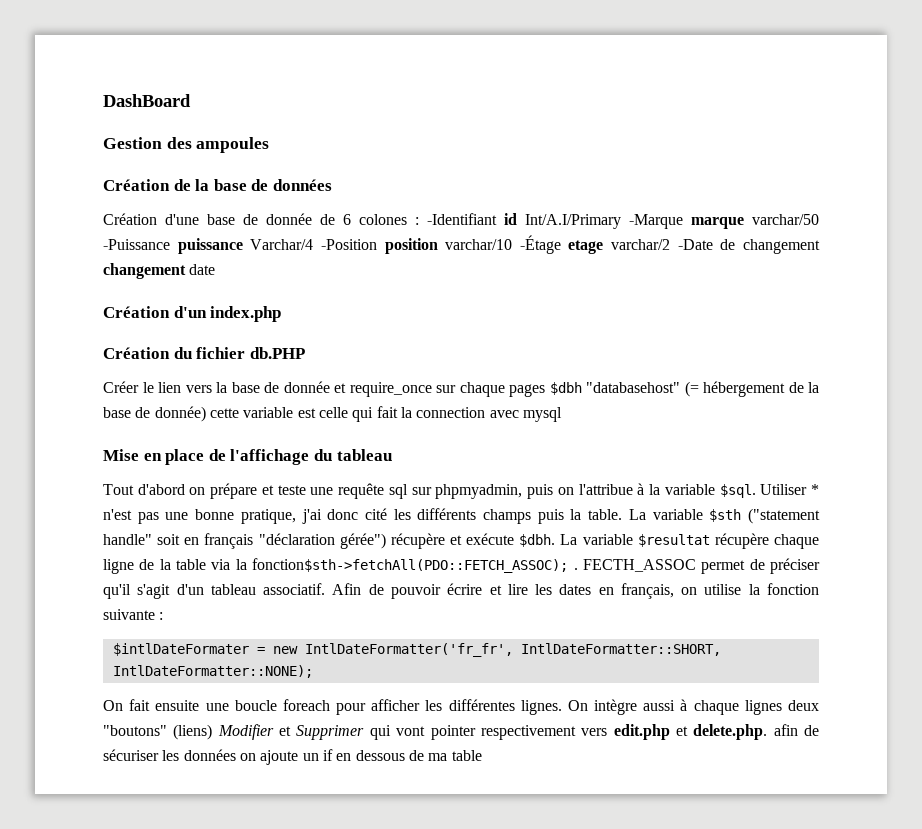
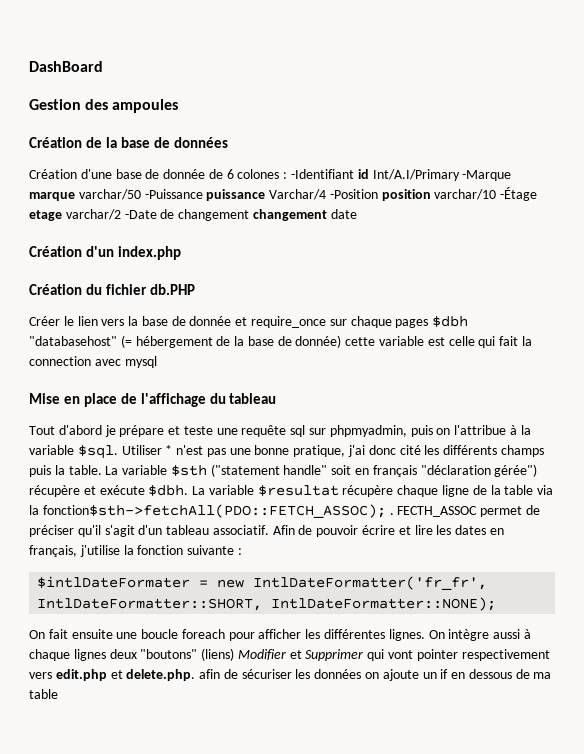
- Tout d'abord on prépare et teste une requête sql sur phpmyadmin, puis on l'attribue à la variable $sql.
+ Tout d'abord je prépare et teste une requête sql sur phpmyadmin, puis on l'attribue à la variable $sql.
- Afin de pouvoir écrire et lire les dates en français, on utilise la fonction suivante :
+ Afin de pouvoir écrire et lire les dates en français, j'utilise la fonction suivante :

